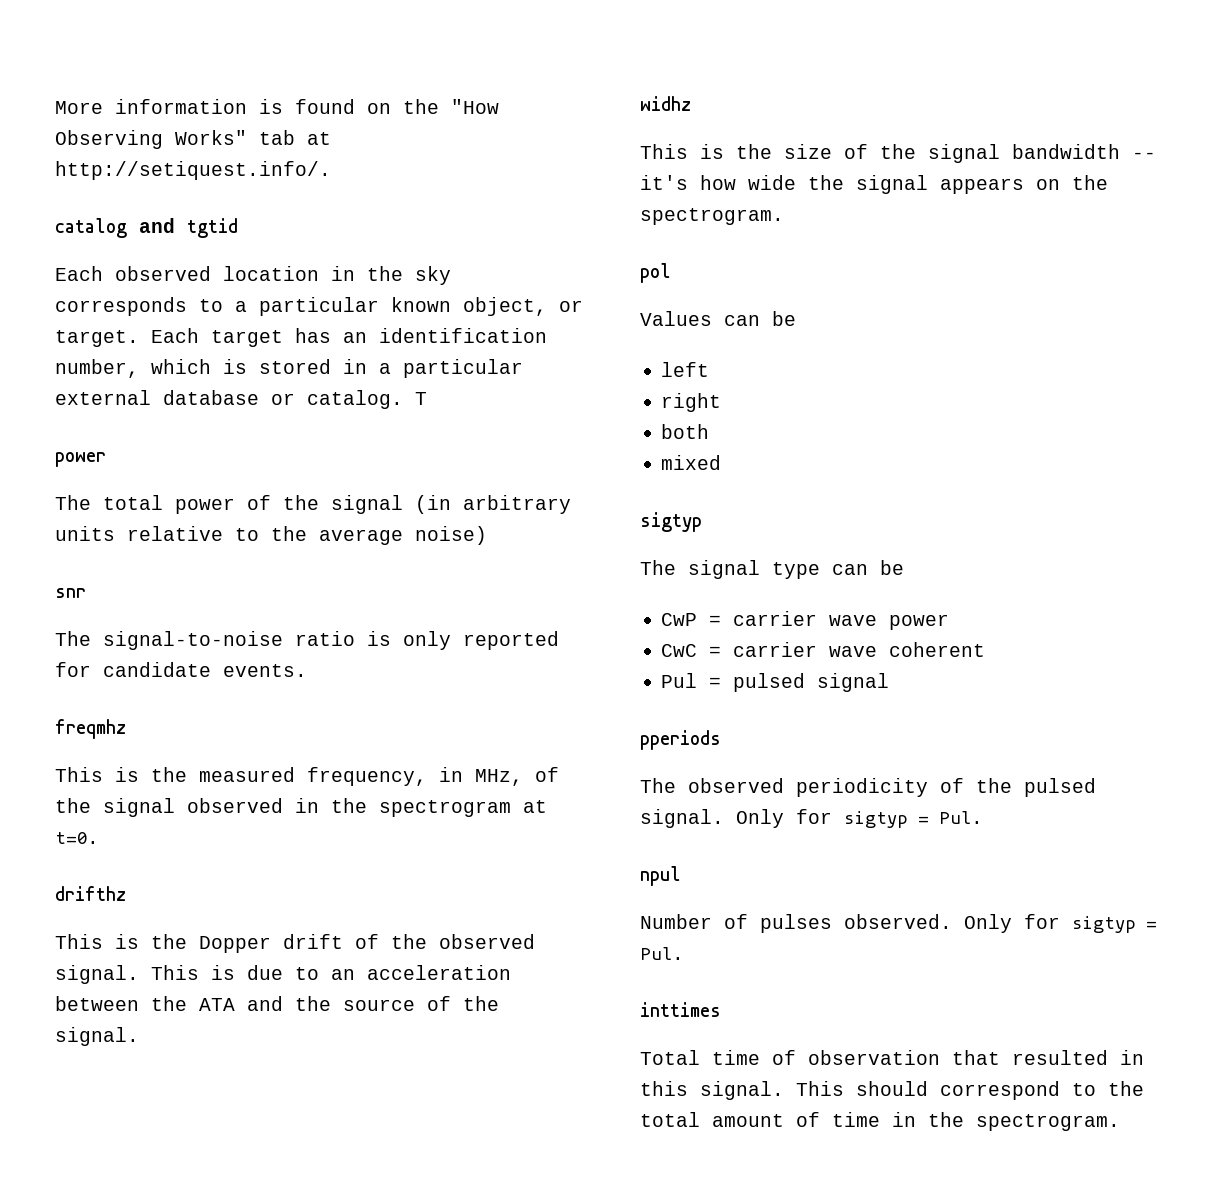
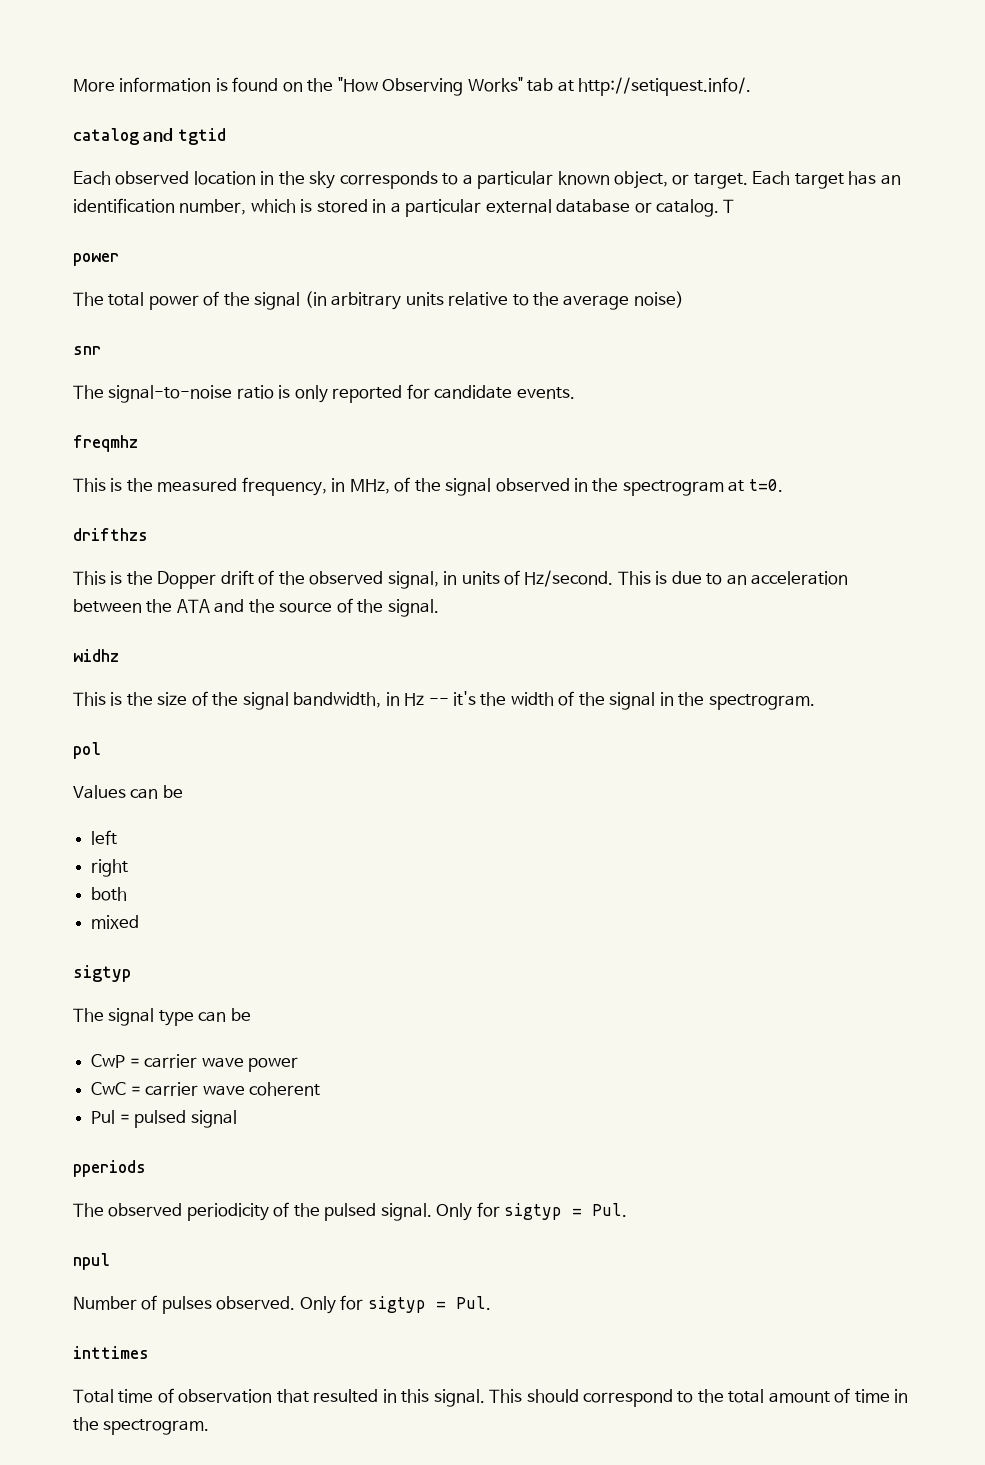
- drifthz
+ drifthzs
- This is the Dopper drift of the observed signal.
+ This is the Dopper drift of the observed signal, in units of Hz/second.
- This is the size of the signal bandwidth -- it's how wide the signal appears on the spectrogram.
+ This is the size of the signal bandwidth, in Hz -- it's the width of the signal in the spectrogram.

